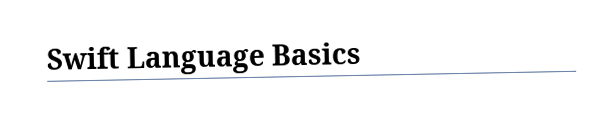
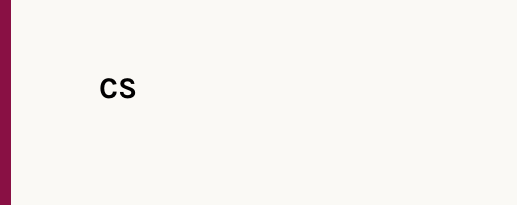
- Swift Language Basics
+ CS

